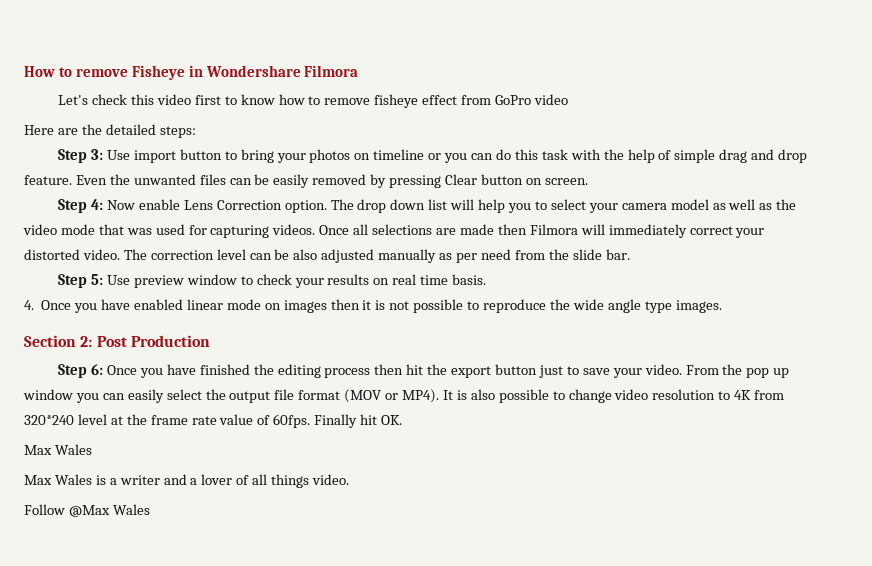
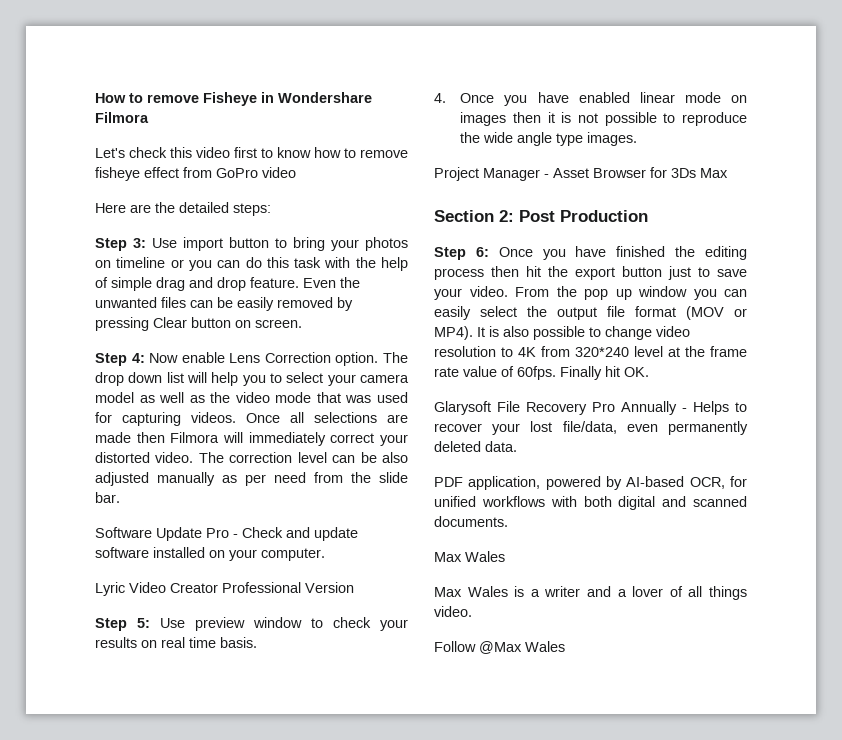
+ Software Update Pro - Check and update software installed on your computer.
+ Lyric Video Creator Professional Version
+ Project Manager - Asset Browser for 3Ds Max
+ Glarysoft File Recovery Pro Annually - Helps to recover your lost file/data, even permanently deleted data.
+ PDF application, powered by AI-based OCR, for unified workflows with both digital and scanned documents.

